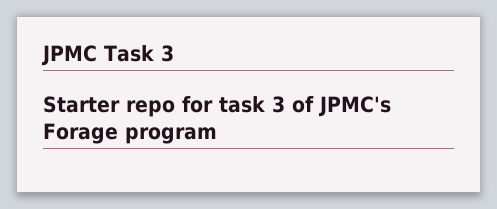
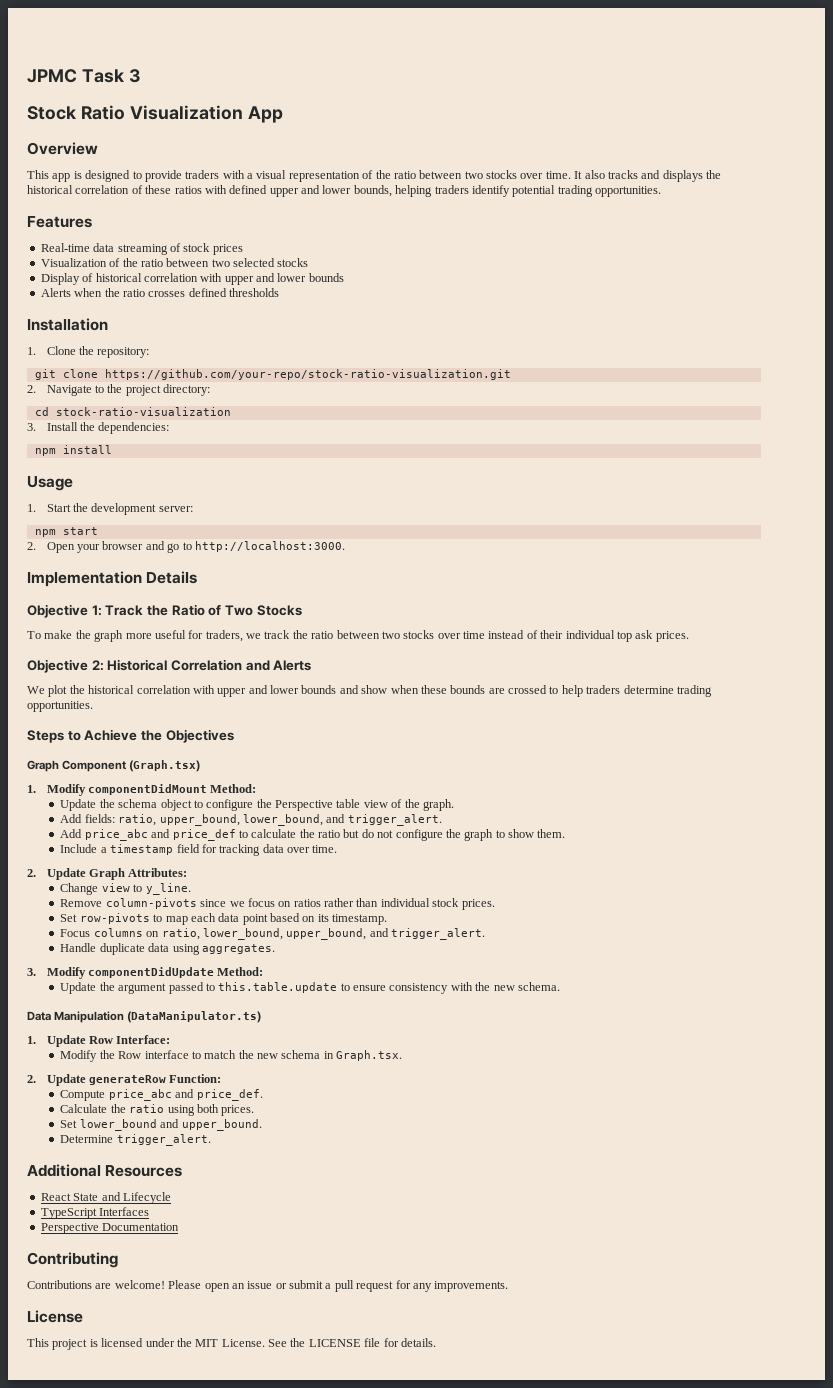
- Starter repo for task 3 of JPMC's Forage program
+ Stock Ratio Visualization App
+ Overview
+ This app is designed to provide traders with a visual representation of the ratio between two stocks over time. It also tracks and displays the historical correlation of these ratios with defined upper and lower bounds, helping traders identify potential trading opportunities.
+ Features
+ Real-time data streaming of stock prices
+ Visualization of the ratio between two selected stocks
+ Display of historical correlation with upper and lower bounds
+ Alerts when the ratio crosses defined thresholds
+ Installation
+ 1. Clone the repository:
+ git clone https://github.com/your-repo/stock-ratio-visualization.git
+ 2. Navigate to the project directory:
+ cd stock-ratio-visualization
+ 3. Install the dependencies:
+ npm install
+ Usage
+ 1. Start the development server:
+ npm start
+ 2. Open your browser and go to http://localhost:3000.
+ Implementation Details
+ Objective 1: Track the Ratio of Two Stocks
+ To make the graph more useful for traders, we track the ratio between two stocks over time instead of their individual top ask prices.
+ Objective 2: Historical Correlation and Alerts
+ We plot the historical correlation with upper and lower bounds and show when these bounds are crossed to help traders determine trading opportunities.
+ Steps to Achieve the Objectives
+ Graph Component (Graph.tsx)
+ 1. Modify componentDidMount Method:
+ Update the schema object to configure the Perspective table view of the graph.
+ Add fields: ratio, upper_bound, lower_bound, and trigger_alert.
+ Add price_abc and price_def to calculate the ratio but do not configure the graph to show them.
+ Include a timestamp field for tracking data over time.
+ 2. Update Graph Attributes:
+ Change view to y_line.
+ Remove column-pivots since we focus on ratios rather than individual stock prices.
+ Set row-pivots to map each data point based on its timestamp.
+ Focus columns on ratio, lower_bound, upper_bound, and trigger_alert.
+ Handle duplicate data using aggregates.
+ 3. Modify componentDidUpdate Method:
+ Update the argument passed to this.table.update to ensure consistency with the new schema.
+ Data Manipulation (DataManipulator.ts)
+ 1. Update Row Interface:
+ Modify the Row interface to match the new schema in Graph.tsx.
+ 2. Update generateRow Function:
+ Compute price_abc and price_def.
+ Calculate the ratio using both prices.
+ Set lower_bound and upper_bound.
+ Determine trigger_alert.
+ Additional Resources
+ React State and Lifecycle
+ TypeScript Interfaces
+ Perspective Documentation
+ Contributing
+ Contributions are welcome! Please open an issue or submit a pull request for any improvements.
+ License
+ This project is licensed under the MIT License. See the LICENSE file for details.

